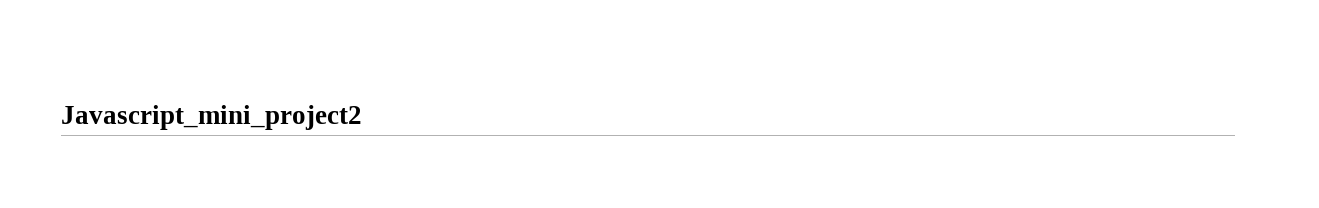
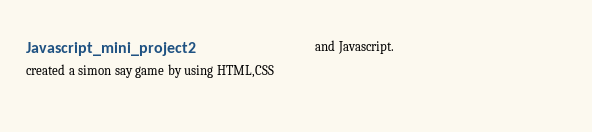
+ created a simon say game by using HTML,CSS and Javascript.

